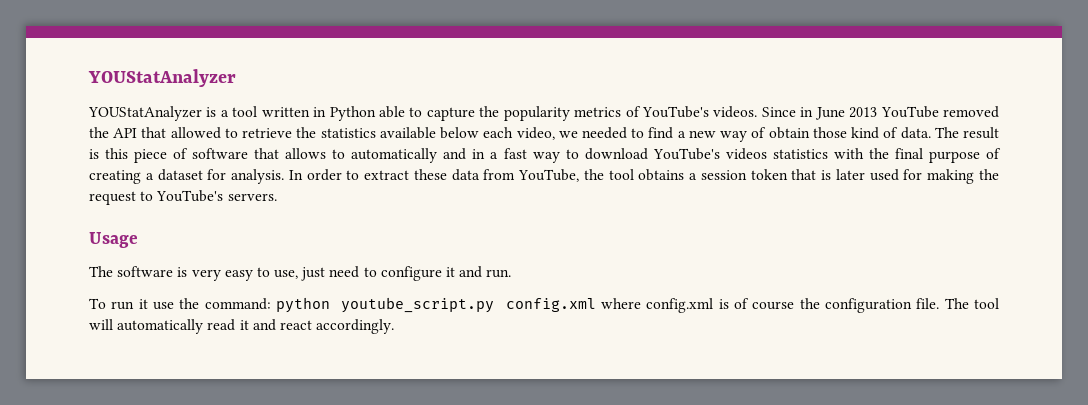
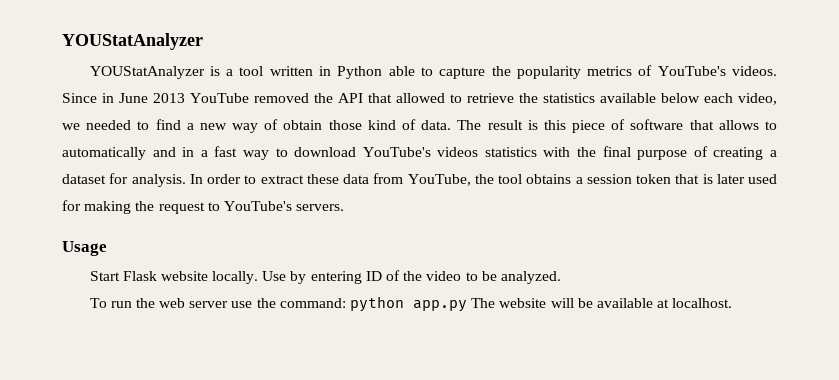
- The software is very easy to use, just need to configure it and run.
+ Start Flask website locally. Use by entering ID of the video to be analyzed.
- To run it use the command: python youtube_script.py config.xml where config.xml is of course the configuration file. The tool will automatically read it and react accordingly.
+ To run the web server use the command: python app.py The website will be available at localhost.

